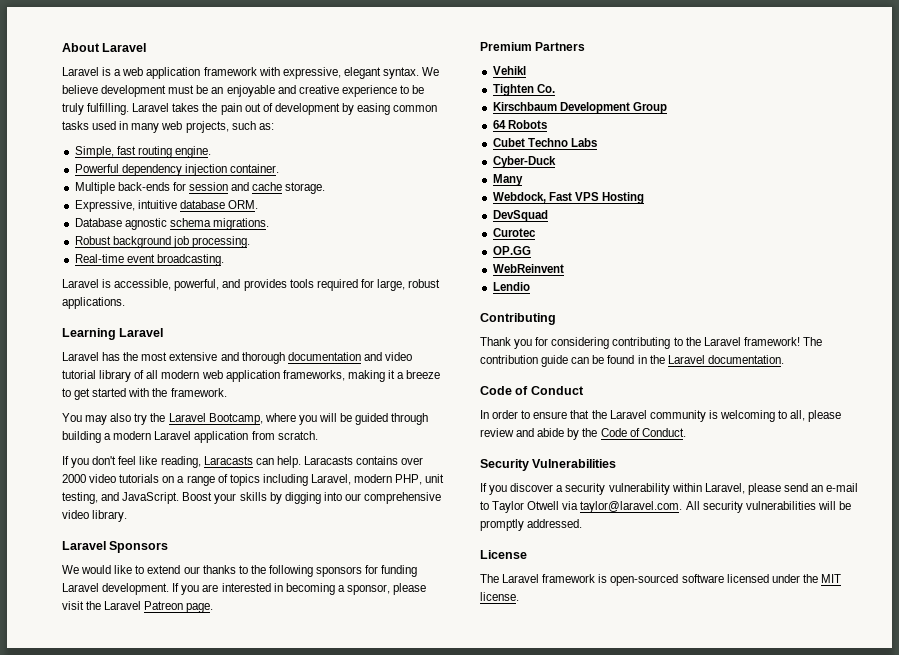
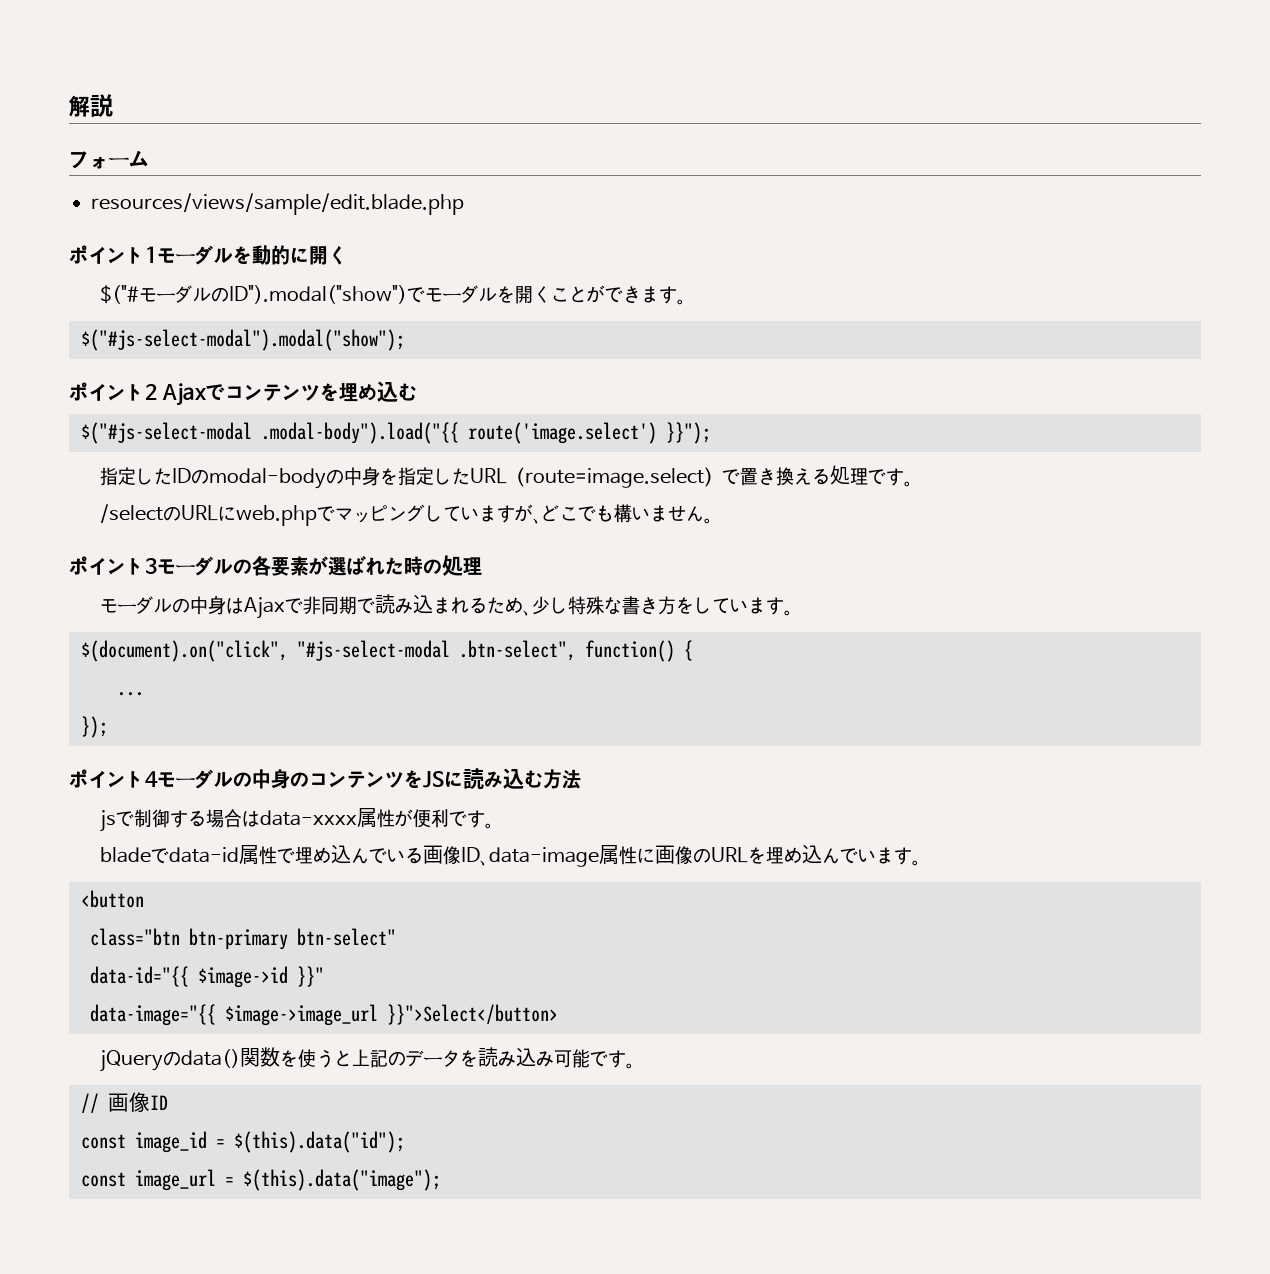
- About Laravel
- Laravel is a web application framework with expressive, elegant syntax. We believe development must be an enjoyable and creative experience to be truly fulfilling. Laravel takes the pain out of development by easing common tasks used in many web projects, such as:
- Simple, fast routing engine.
- Powerful dependency injection container.
- Multiple back-ends for session and cache storage.
- Expressive, intuitive database ORM.
- Database agnostic schema migrations.
- Robust background job processing.
- Real-time event broadcasting.
- Laravel is accessible, powerful, and provides tools required for large, robust applications.
- Learning Laravel
- Laravel has the most extensive and thorough documentation and video tutorial library of all modern web application frameworks, making it a breeze to get started with the framework.
- You may also try the Laravel Bootcamp, where you will be guided through building a modern Laravel application from scratch.
- If you don't feel like reading, Laracasts can help. Laracasts contains over 2000 video tutorials on a range of topics including Laravel, modern PHP, unit testing, and JavaScript. Boost your skills by digging into our comprehensive video library.
- Laravel Sponsors
- We would like to extend our thanks to the following sponsors for funding Laravel development. If you are interested in becoming a sponsor, please visit the Laravel Patreon page.
- Premium Partners
- Vehikl
- Tighten Co.
- Kirschbaum Development Group
- 64 Robots
- Cubet Techno Labs
- Cyber-Duck
- Many
- Webdock, Fast VPS Hosting
- DevSquad
- Curotec
- OP.GG
- WebReinvent
- Lendio
- Contributing
- Thank you for considering contributing to the Laravel framework! The contribution guide can be found in the Laravel documentation.
- Code of Conduct
- In order to ensure that the Laravel community is welcoming to all, please review and abide by the Code of Conduct.
- Security Vulnerabilities
- If you discover a security vulnerability within Laravel, please send an e-mail to Taylor Otwell via taylor@laravel.com. All security vulnerabilities will be promptly addressed.
- License
- The Laravel framework is open-sourced software licensed under the MIT license.
+ 解説
+ フォーム
+ resources/views/sample/edit.blade.php
+ ポイント1モーダルを動的に開く
+ $("#モーダルのID").modal("show")でモーダルを開くことができます。
+ $("#js-select-modal").modal("show");
+ ポイント2 Ajaxでコンテンツを埋め込む
+ $("#js-select-modal .modal-body").load("{{ route('image.select') }}");
+ 指定したIDのmodal-bodyの中身を指定したURL（route=image.select）で置き換える処理です。
+ /selectのURLにweb.phpでマッピングしていますが、どこでも構いません。
+ ポイント3モーダルの各要素が選ばれた時の処理
+ モーダルの中身はAjaxで非同期で読み込まれるため、少し特殊な書き方をしています。
+ $(document).on("click", "#js-select-modal .btn-select", function() {
+ ...
+ });
+ ポイント4モーダルの中身のコンテンツをJSに読み込む方法
+ jsで制御する場合はdata-xxxx属性が便利です。
+ bladeでdata-id属性で埋め込んでいる画像ID、data-image属性に画像のURLを埋め込んでいます。
+ <button
+ class="btn btn-primary btn-select"
+ data-id="{{ $image->id }}"
+ data-image="{{ $image->image_url }}">Select</button>
+ jQueryのdata()関数を使うと上記のデータを読み込み可能です。
+ // 画像ID
+ const image_id = $(this).data("id");
+ const image_url = $(this).data("image");

